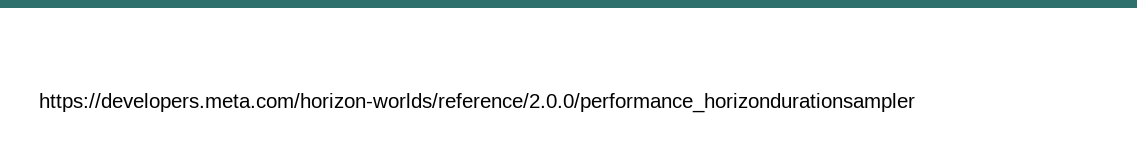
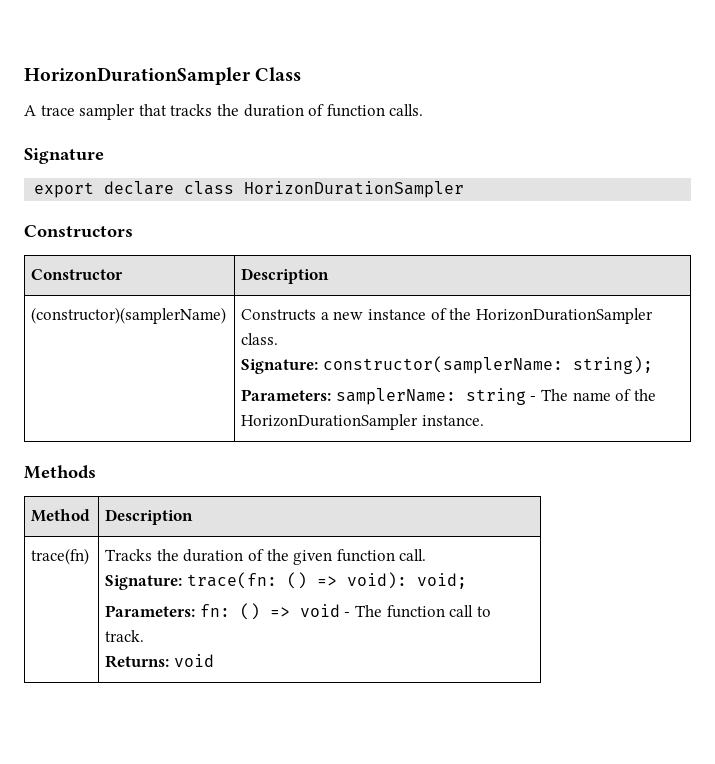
- https://developers.meta.com/horizon-worlds/reference/2.0.0/performance_horizondurationsampler
+ HorizonDurationSampler Class
+ A trace sampler that tracks the duration of function calls.
+ Signature
+ export declare class HorizonDurationSampler
+ Constructors
+ Constructor | Description
+ (constructor)(samplerName) | Constructs a new instance of the HorizonDurationSampler class.
+ Signature: constructor(samplerName: string);
+ Parameters: samplerName: string - The name of the HorizonDurationSampler instance.
+ Methods
+ Method | Description
+ trace(fn) | Tracks the duration of the given function call.
+ Signature: trace(fn: () => void): void;
+ Parameters: fn: () => void - The function call to track.
+ Returns: void

